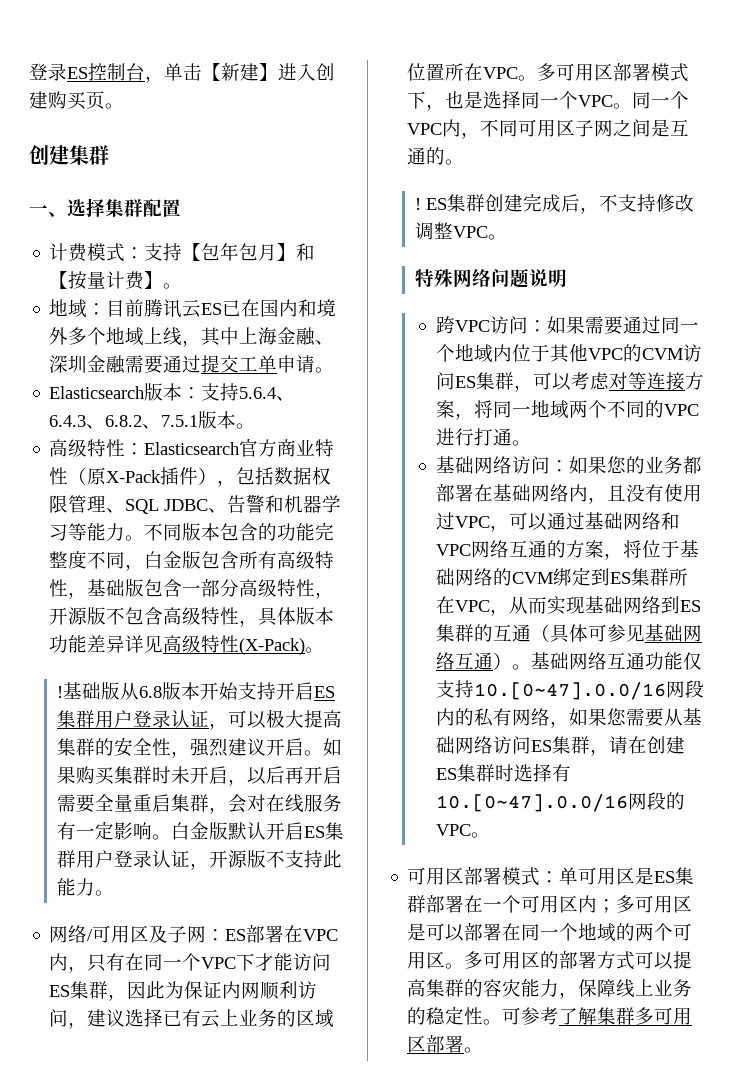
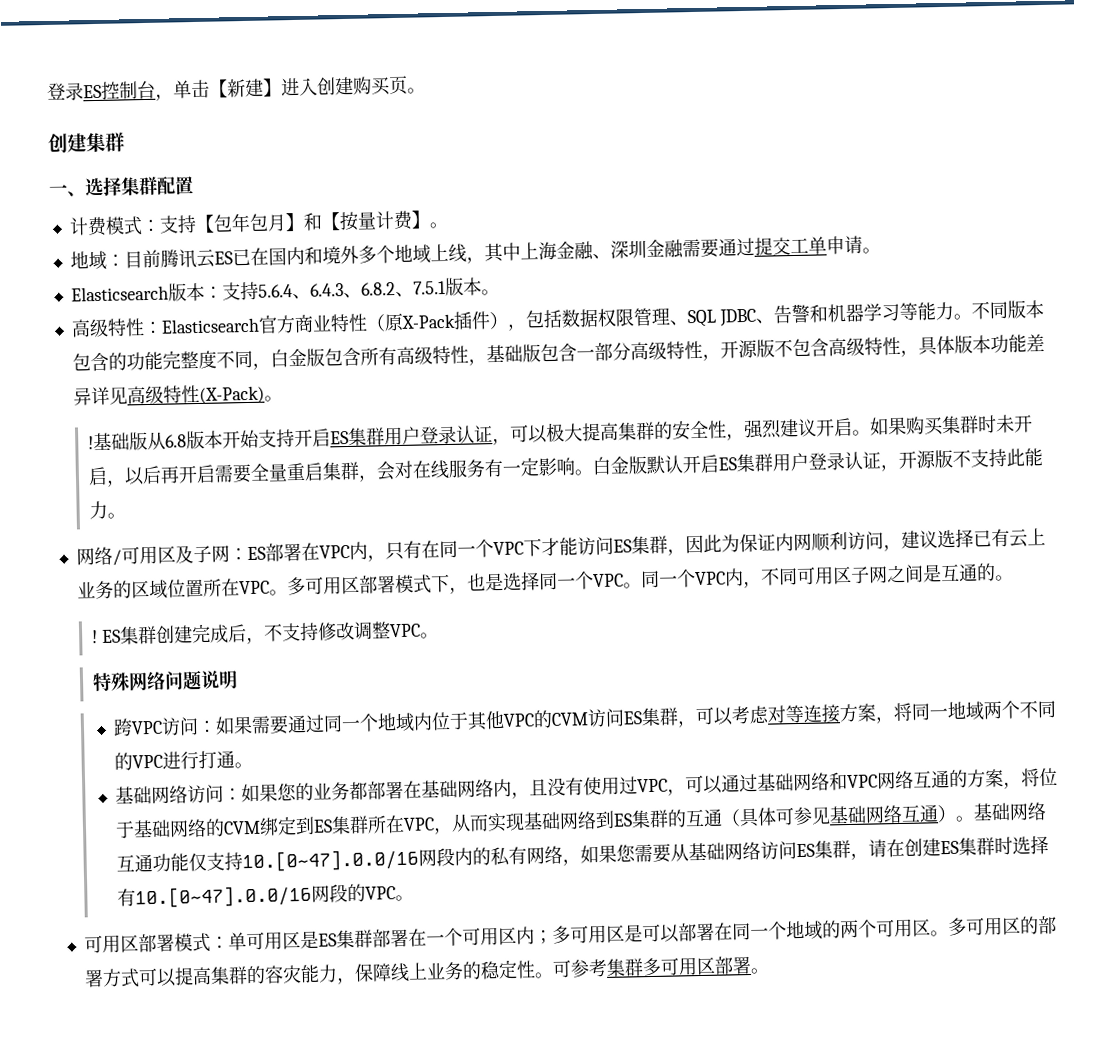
- 可参考了解集群多可用区部署。
+ 可参考集群多可用区部署。

